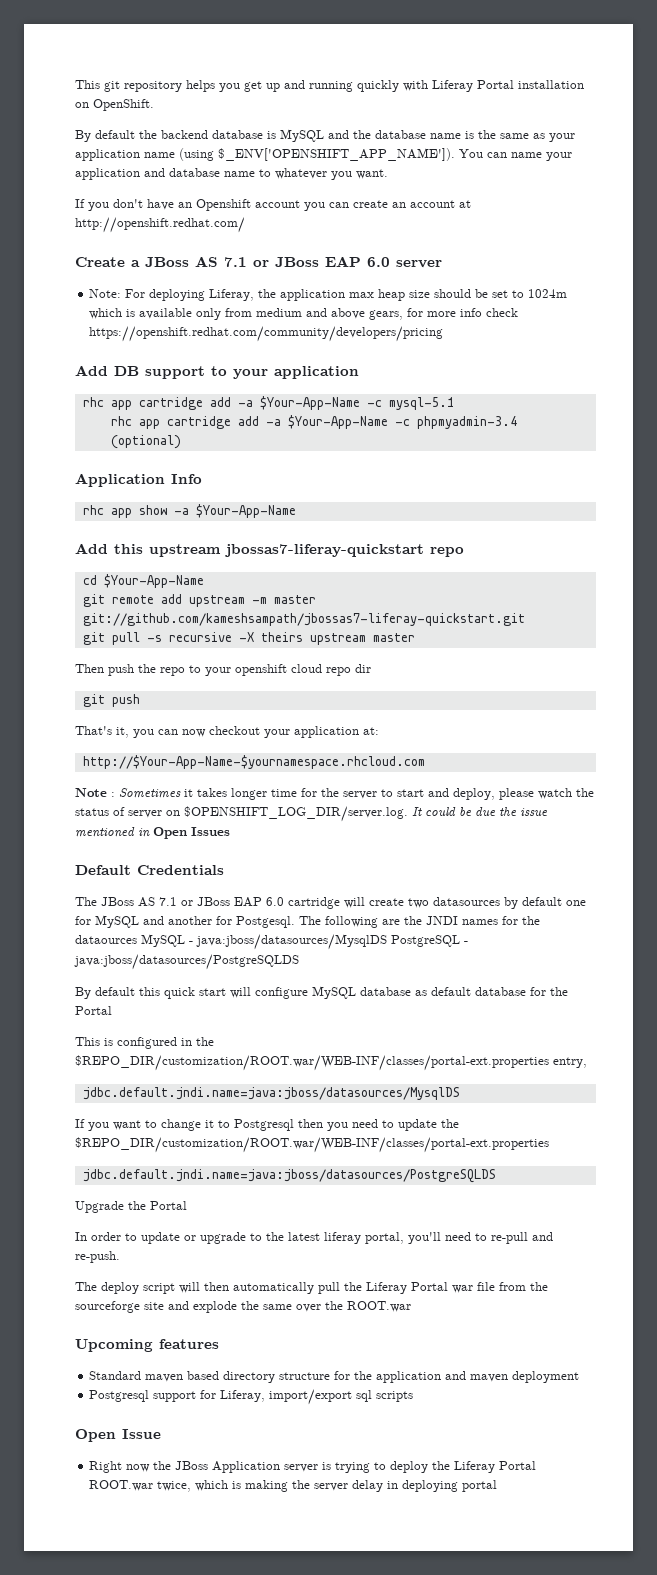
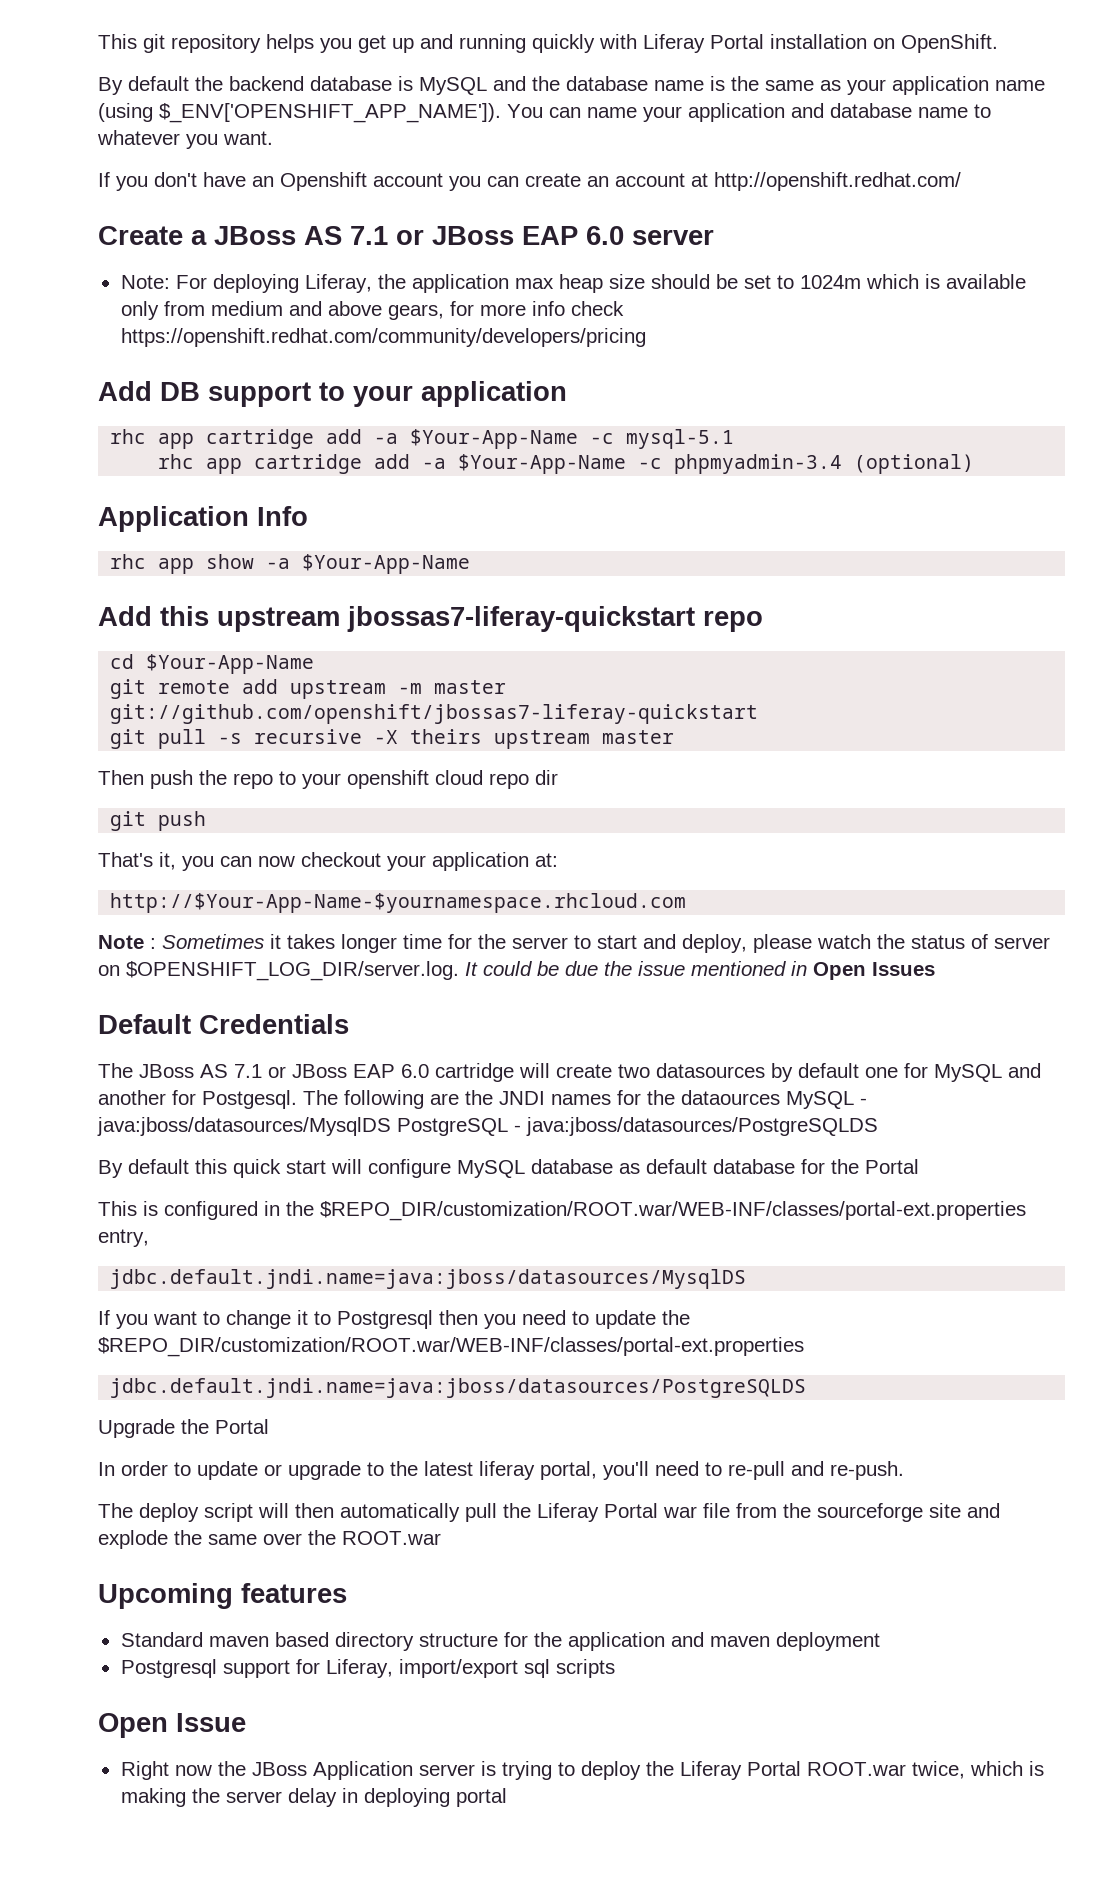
- git remote add upstream -m master git://github.com/kameshsampath/jbossas7-liferay-quickstart.git
+ git remote add upstream -m master git://github.com/openshift/jbossas7-liferay-quickstart

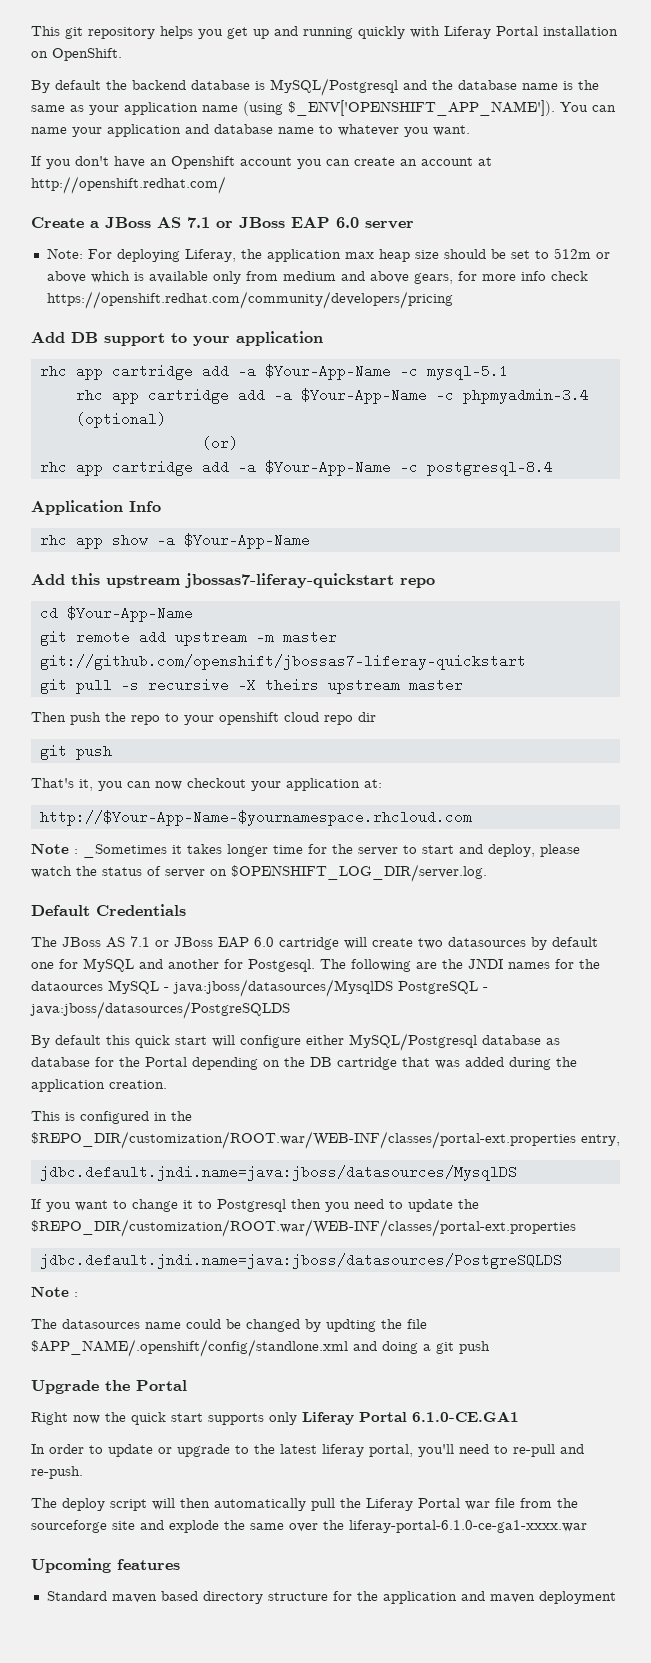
- By default the backend database is MySQL and the database name is the same as your application name (using $_ENV['OPENSHIFT_APP_NAME']).
+ By default the backend database is MySQL/Postgresql and the database name is the same as your application name (using $_ENV['OPENSHIFT_APP_NAME']).
- Note: For deploying Liferay, the application max heap size should be set to 1024m which is available only from medium and above gears, for more info check https://openshift.redhat.com/community/developers/pricing
+ Note: For deploying Liferay, the application max heap size should be set to 512m or above which is available only from medium and above gears, for more info check https://openshift.redhat.com/community/developers/pricing
+ (or)
+ rhc app cartridge add -a $Your-App-Name -c postgresql-8.4
- Note : Sometimes it takes longer time for the server to start and deploy, please watch the status of server on $OPENSHIFT_LOG_DIR/server.log. It could be due the issue mentioned in Open Issues
+ Note : _Sometimes it takes longer time for the server to start and deploy, please watch the status of server on $OPENSHIFT_LOG_DIR/server.log.
- By default this quick start will configure MySQL database as default database for the Portal
+ By default this quick start will configure either MySQL/Postgresql database as database for the Portal depending on the DB cartridge that was added during the application creation.
  jdbc.default.jndi.name=java:jboss/datasources/PostgreSQLDS
+ Note :
+ The datasources name could be changed by updting the file $APP_NAME/.openshift/config/standlone.xml and doing a git push
  Upgrade the Portal
+ Right now the quick start supports only Liferay Portal 6.1.0-CE.GA1
- The deploy script will then automatically pull the Liferay Portal war file from the sourceforge site and explode the same over the ROOT.war
+ The deploy script will then automatically pull the Liferay Portal war file from the sourceforge site and explode the same over the liferay-portal-6.1.0-ce-ga1-xxxx.war
- Postgresql support for Liferay, import/export sql scripts
- Open Issue
- Right now the JBoss Application server is trying to deploy the Liferay Portal ROOT.war twice, which is making the server delay in deploying portal

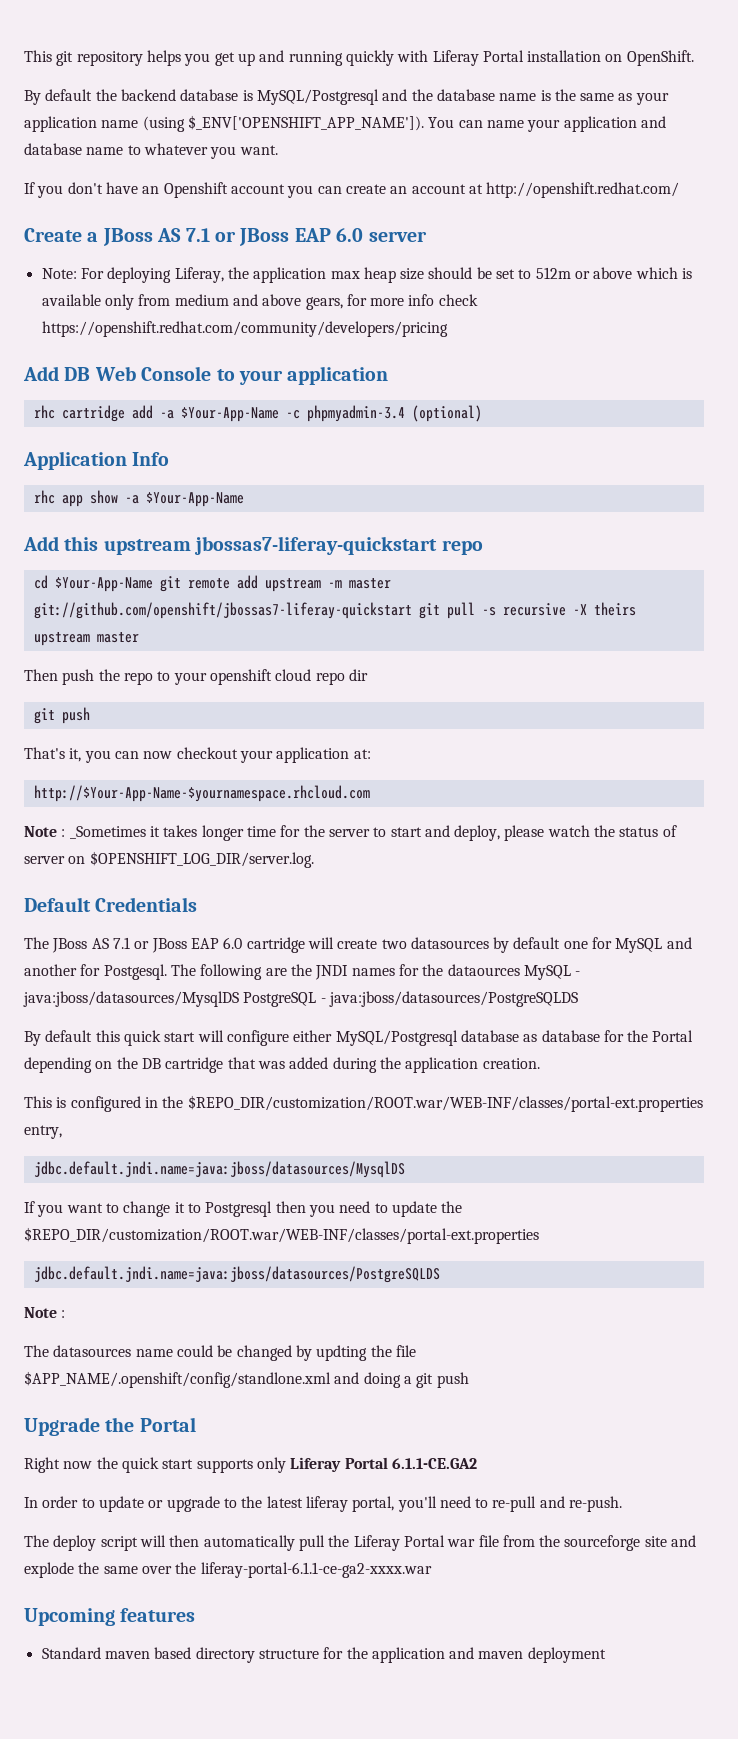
- Add DB support to your application
+ Add DB Web Console to your application
- rhc app cartridge add -a $Your-App-Name -c mysql-5.1
- rhc app cartridge add -a $Your-App-Name -c phpmyadmin-3.4 (optional)
+ rhc cartridge add -a $Your-App-Name -c phpmyadmin-3.4 (optional)
- (or)
- rhc app cartridge add -a $Your-App-Name -c postgresql-8.4
- cd $Your-App-Name
- git remote add upstream -m master git://github.com/openshift/jbossas7-liferay-quickstart
- git pull -s recursive -X theirs upstream master
+ cd $Your-App-Name git remote add upstream -m master git://github.com/openshift/jbossas7-liferay-quickstart git pull -s recursive -X theirs upstream master
- Right now the quick start supports only Liferay Portal 6.1.0-CE.GA1
+ Right now the quick start supports only Liferay Portal 6.1.1-CE.GA2
- The deploy script will then automatically pull the Liferay Portal war file from the sourceforge site and explode the same over the liferay-portal-6.1.0-ce-ga1-xxxx.war
+ The deploy script will then automatically pull the Liferay Portal war file from the sourceforge site and explode the same over the liferay-portal-6.1.1-ce-ga2-xxxx.war

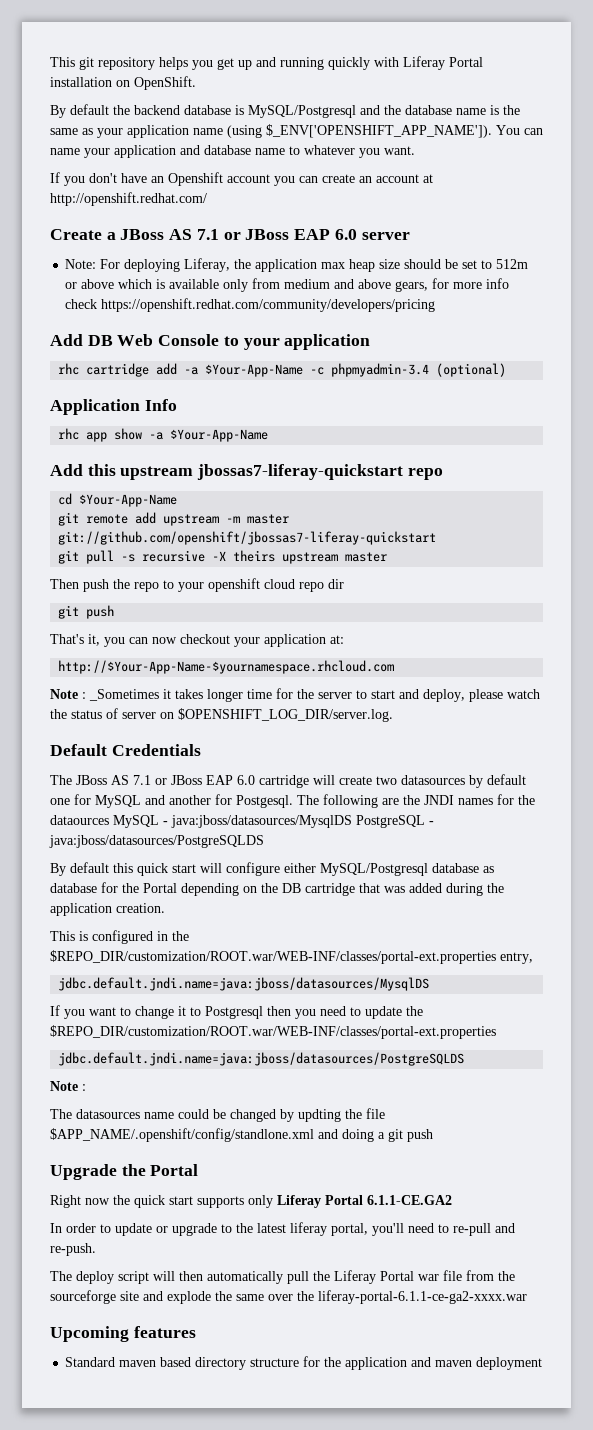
- cd $Your-App-Name git remote add upstream -m master git://github.com/openshift/jbossas7-liferay-quickstart git pull -s recursive -X theirs upstream master
+ cd $Your-App-Name
+ git remote add upstream -m master git://github.com/openshift/jbossas7-liferay-quickstart
+ git pull -s recursive -X theirs upstream master

